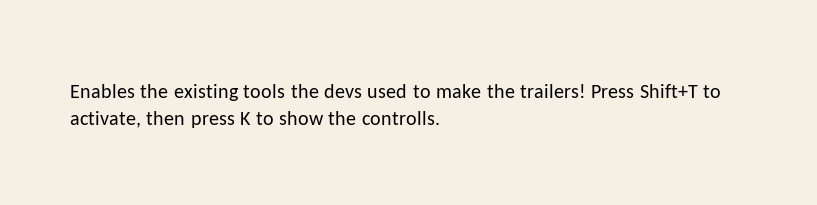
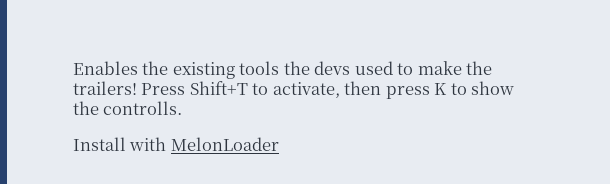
+ Install with MelonLoader

